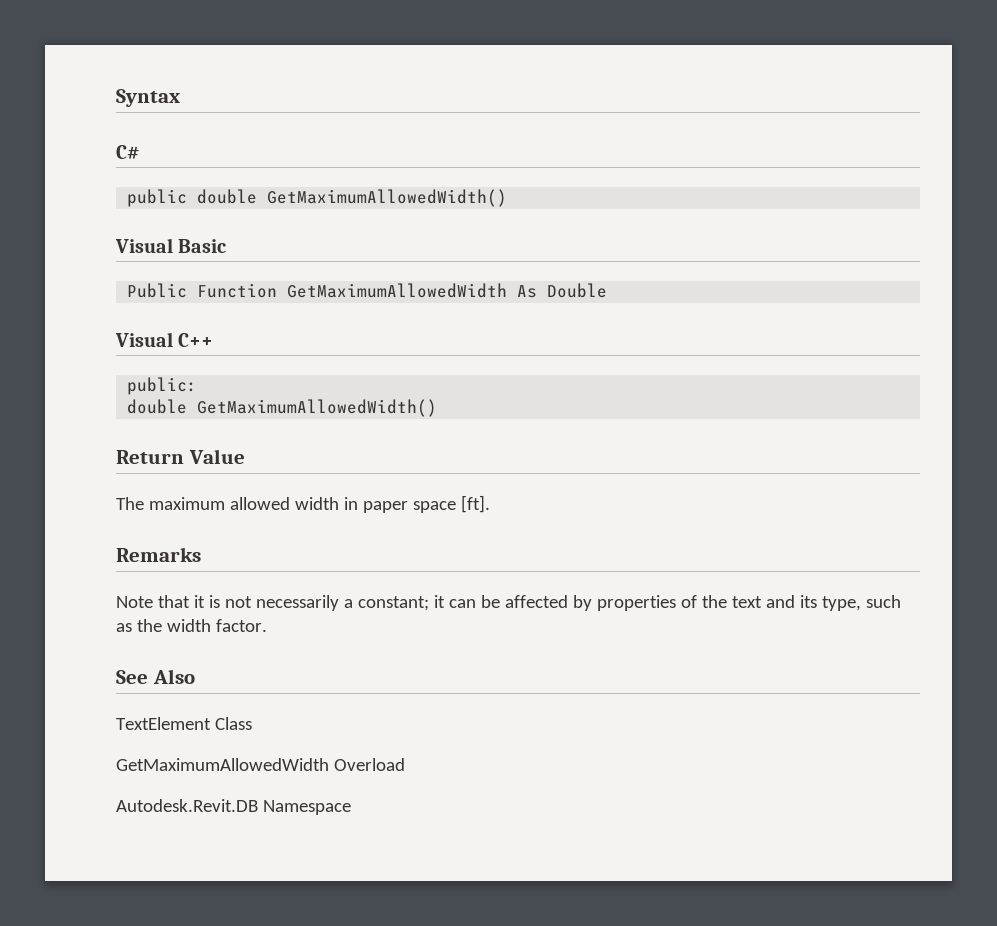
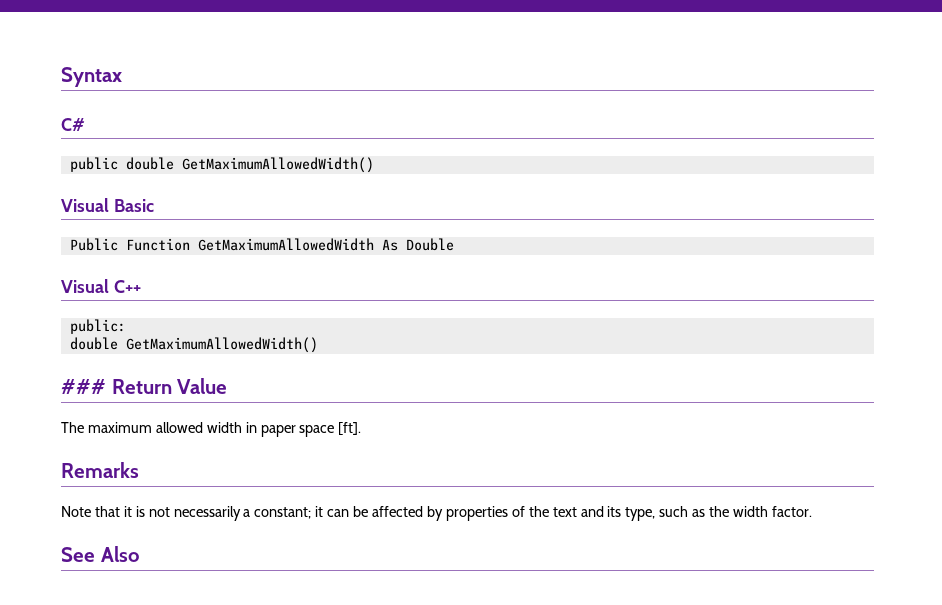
- Return Value
+ ### Return Value
- TextElement Class
- GetMaximumAllowedWidth Overload
- Autodesk.Revit.DB Namespace

